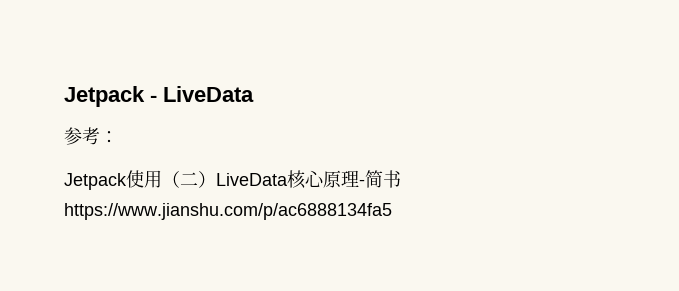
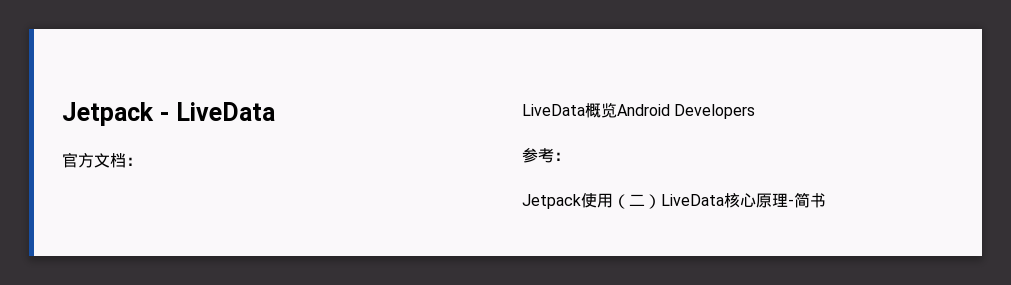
+ 官方文档：
+ LiveData概览Android Developers
- Jetpack使用（二）LiveData核心原理-简书https://www.jianshu.com/p/ac6888134fa5
+ Jetpack使用（二）LiveData核心原理-简书

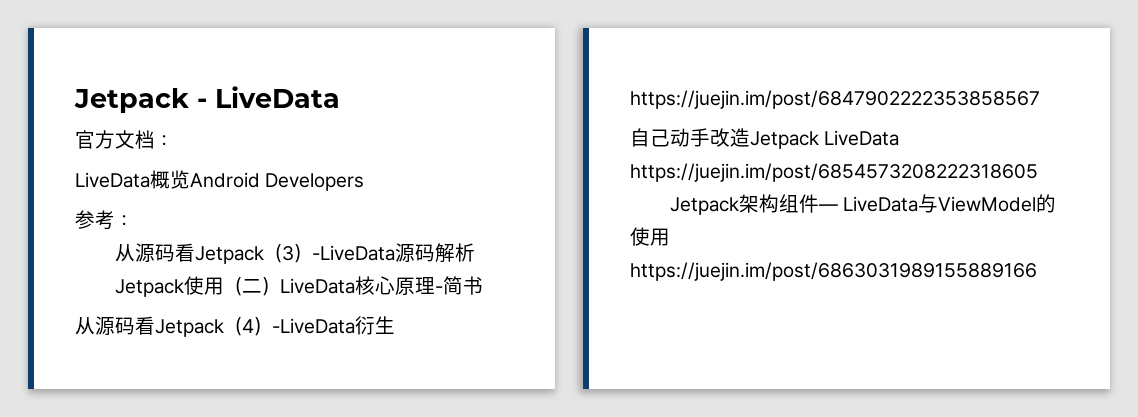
+ 从源码看Jetpack（3）-LiveData源码解析
+ 从源码看Jetpack（4）-LiveData衍生https://juejin.im/post/6847902222353858567
+ 自己动手改造Jetpack LiveData https://juejin.im/post/6854573208222318605
+ Jetpack架构组件— LiveData与ViewModel的使用https://juejin.im/post/6863031989155889166

